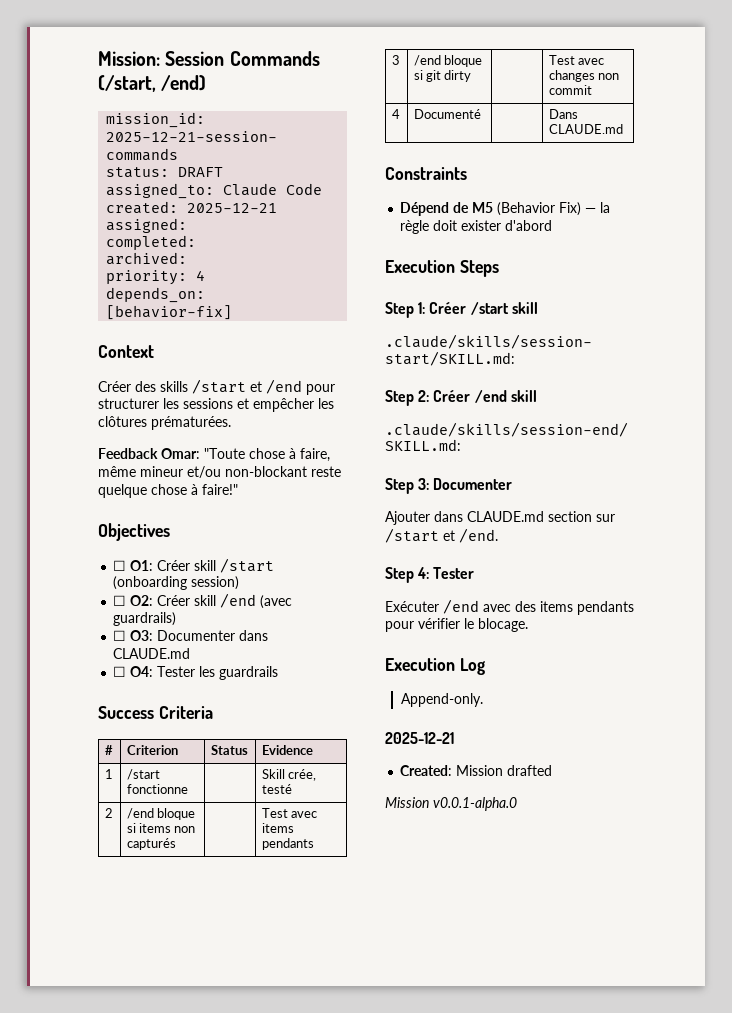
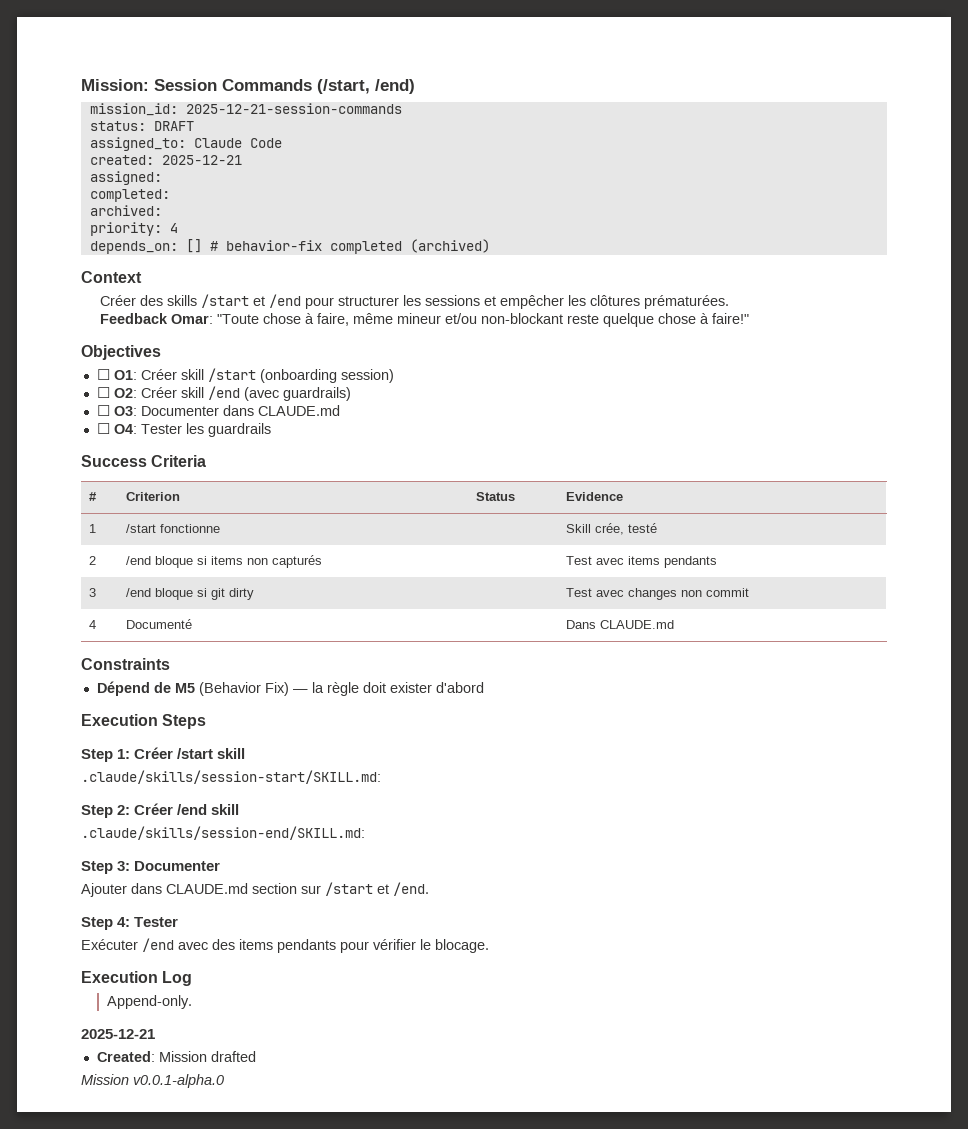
- depends_on: [behavior-fix]
+ depends_on: [] # behavior-fix completed (archived)

